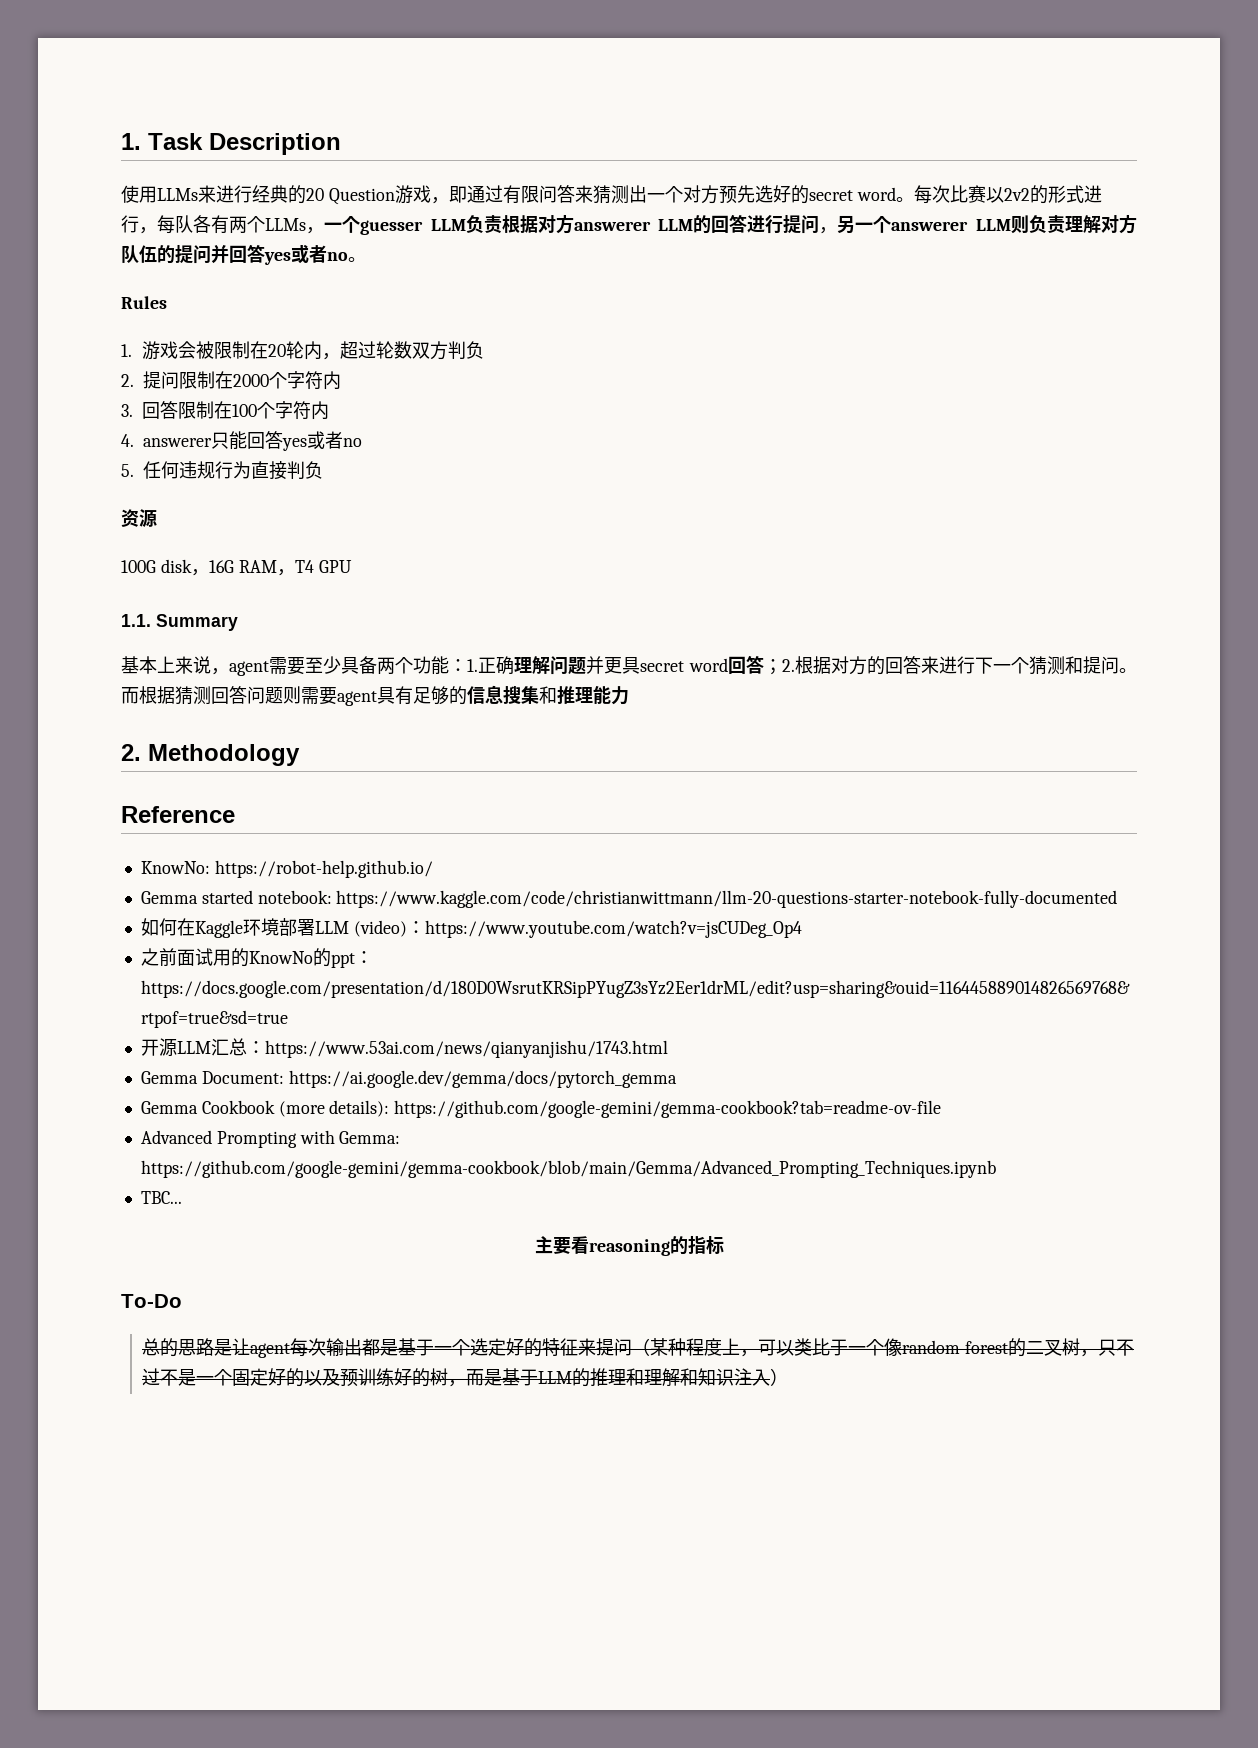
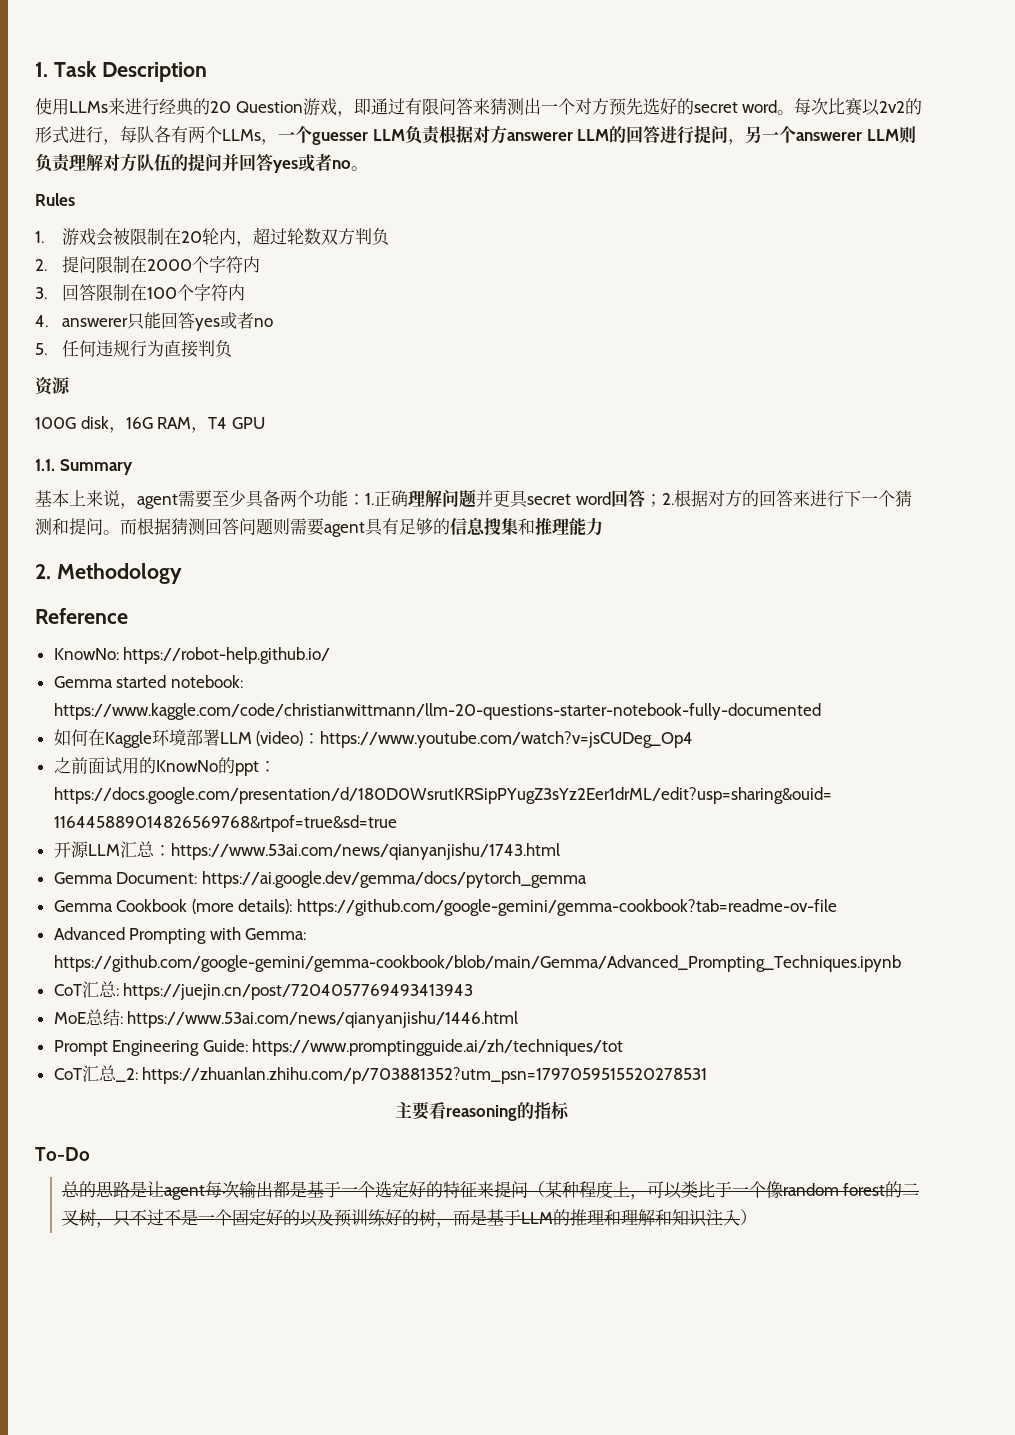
- TBC...
+ CoT汇总: https://juejin.cn/post/7204057769493413943
+ MoE总结: https://www.53ai.com/news/qianyanjishu/1446.html
+ Prompt Engineering Guide: https://www.promptingguide.ai/zh/techniques/tot
+ CoT汇总_2: https://zhuanlan.zhihu.com/p/703881352?utm_psn=1797059515520278531

